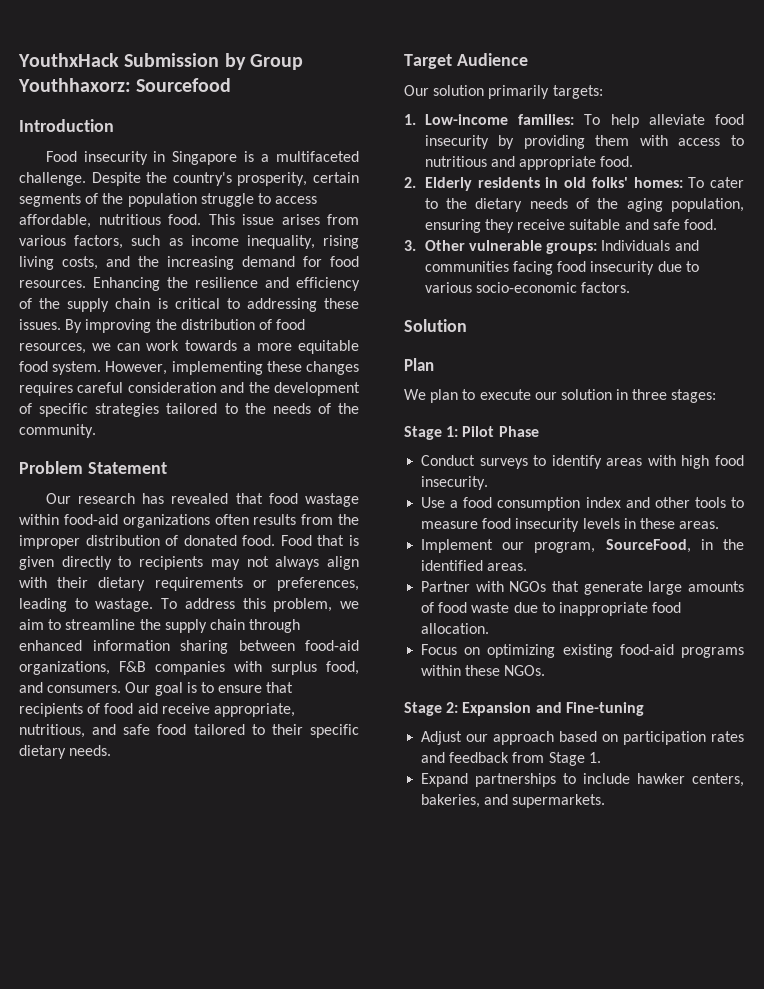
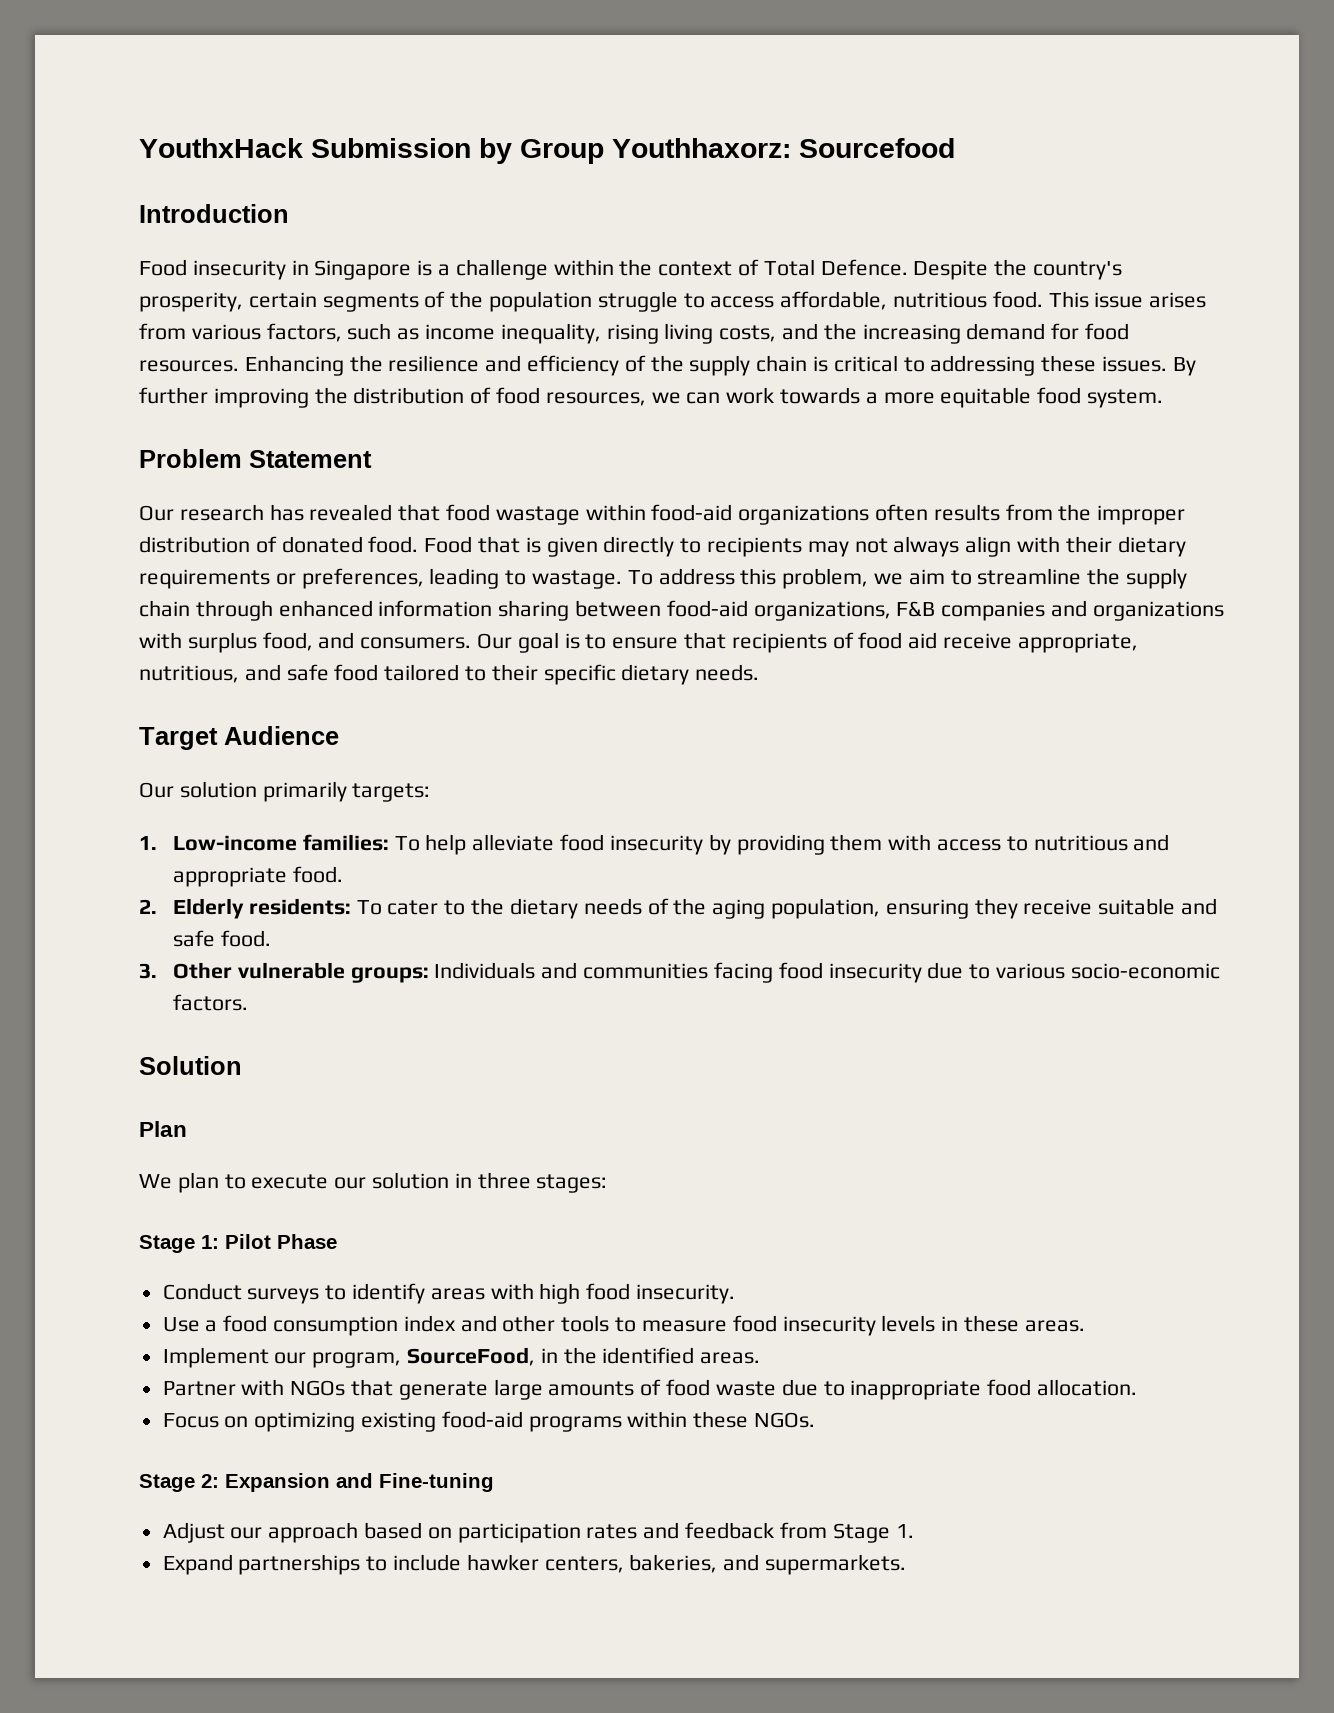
- Food insecurity in Singapore is a multifaceted challenge.
+ Food insecurity in Singapore is a challenge within the context of Total Defence.
- By improving the distribution of food resources, we can work towards a more equitable food system. However, implementing these changes requires careful consideration and the development of specific strategies tailored to the needs of the community.
+ By further improving the distribution of food resources, we can work towards a more equitable food system.
- To address this problem, we aim to streamline the supply chain through enhanced information sharing between food-aid organizations, F&B companies with surplus food, and consumers.
+ To address this problem, we aim to streamline the supply chain through enhanced information sharing between food-aid organizations, F&B companies and organizations with surplus food, and consumers.
- 2. Elderly residents in old folks' homes: To cater to the dietary needs of the aging population, ensuring they receive suitable and safe food.
+ 2. Elderly residents: To cater to the dietary needs of the aging population, ensuring they receive suitable and safe food.

